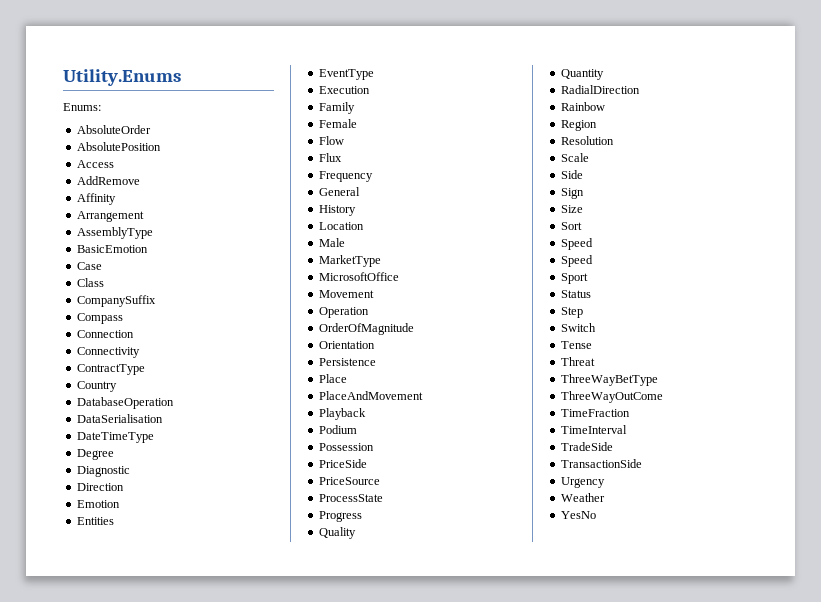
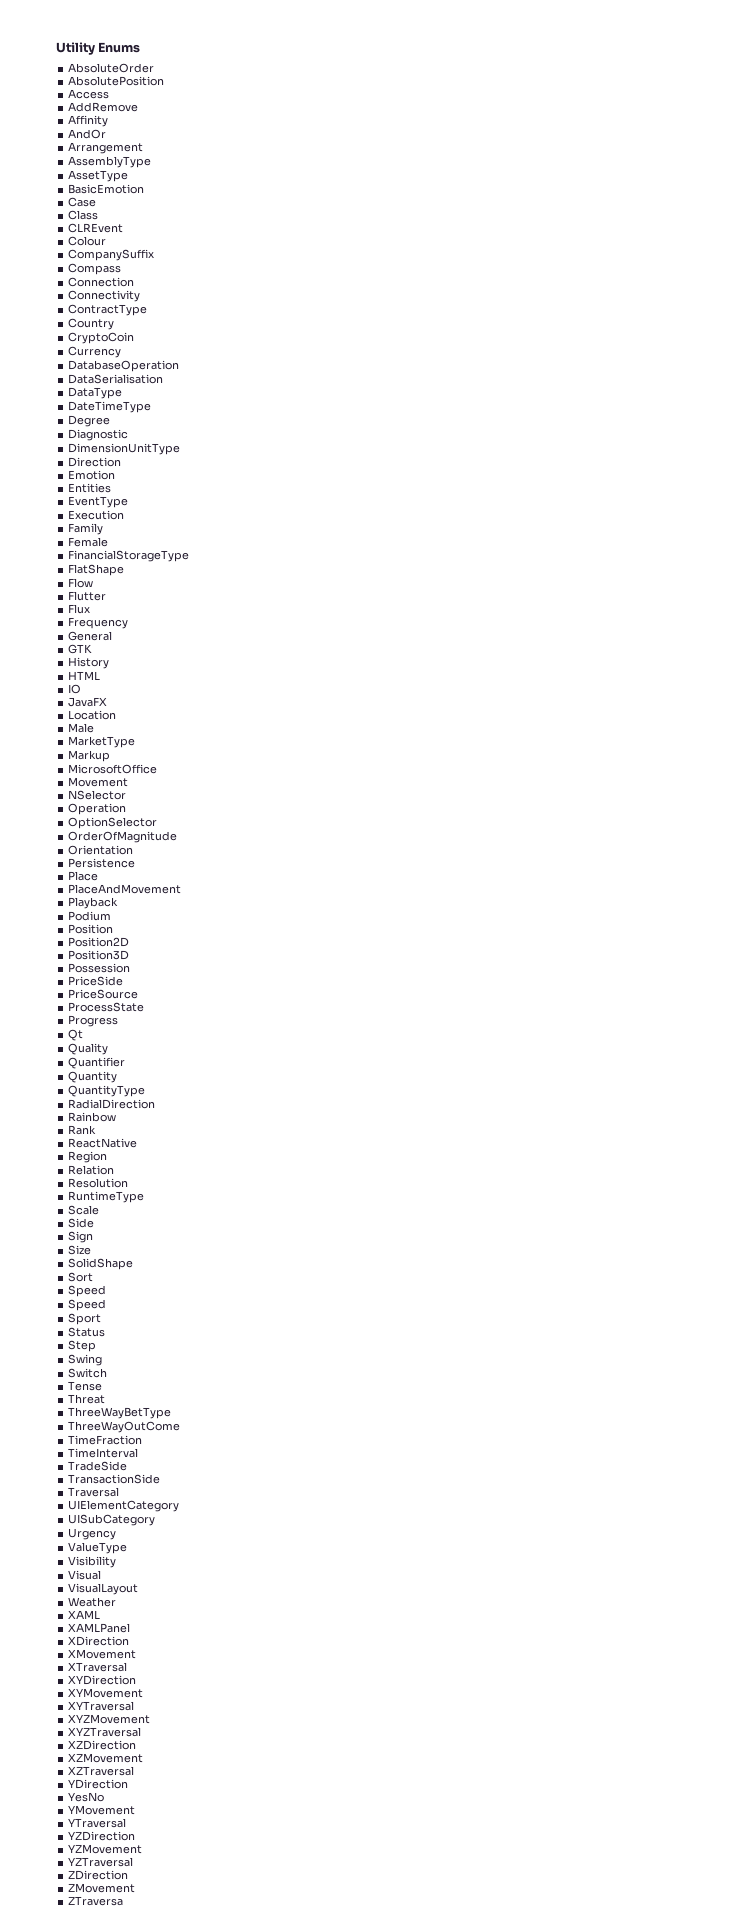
- Utility.Enums
- Enums:
+ Utility Enums
+ AndOr
+ AssetType
+ CLREvent
+ Colour
+ CryptoCoin
+ Currency
+ DataType
+ DimensionUnitType
+ FinancialStorageType
+ FlatShape
+ Flutter
+ GTK
+ HTML
+ IO
+ JavaFX
+ Markup
+ NSelector
+ OptionSelector
+ Position
+ Position2D
+ Position3D
+ Qt
+ Quantifier
+ QuantityType
+ Rank
+ ReactNative
+ Relation
+ RuntimeType
+ SolidShape
+ Swing
+ Traversal
+ UIElementCategory
+ UISubCategory
  Urgency
+ ValueType
+ Visibility
+ Visual
+ VisualLayout
  Weather
+ XAML
+ XAMLPanel
+ XDirection
+ XMovement
+ XTraversal
+ XYDirection
+ XYMovement
+ XYTraversal
+ XYZMovement
+ XYZTraversal
+ XZDirection
+ XZMovement
+ XZTraversal
+ YDirection
  YesNo
+ YMovement
+ YTraversal
+ YZDirection
+ YZMovement
+ YZTraversal
+ ZDirection
+ ZMovement
+ ZTraversa

